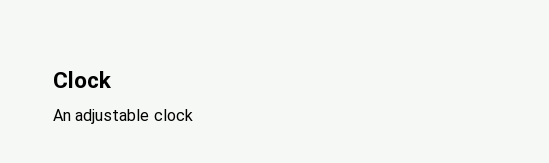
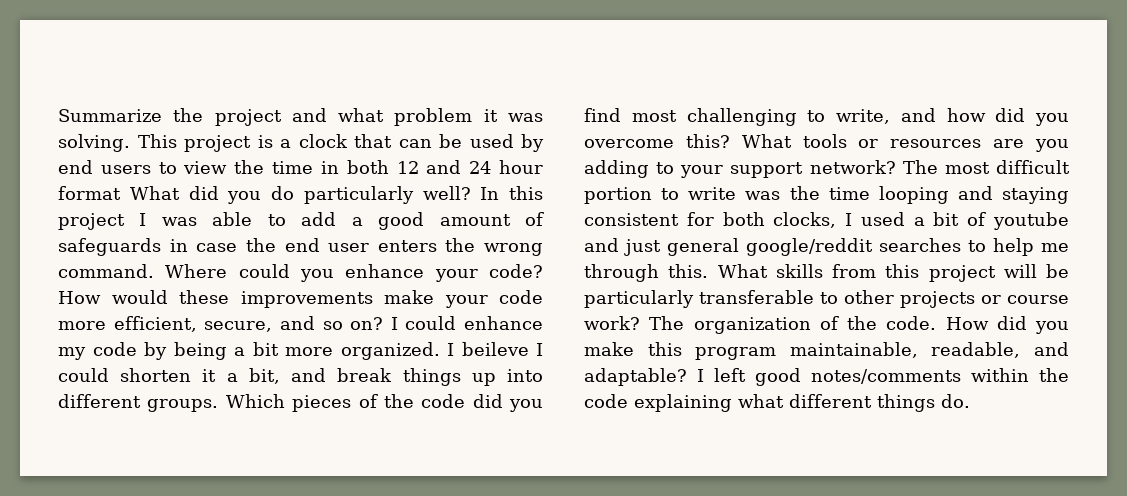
- Clock
- An adjustable clock
+ Summarize the project and what problem it was solving. This project is a clock that can be used by end users to view the time in both 12 and 24 hour format What did you do particularly well? In this project I was able to add a good amount of safeguards in case the end user enters the wrong command. Where could you enhance your code? How would these improvements make your code more efficient, secure, and so on? I could enhance my code by being a bit more organized. I beileve I could shorten it a bit, and break things up into different groups. Which pieces of the code did you find most challenging to write, and how did you overcome this? What tools or resources are you adding to your support network? The most difficult portion to write was the time looping and staying consistent for both clocks, I used a bit of youtube and just general google/reddit searches to help me through this. What skills from this project will be particularly transferable to other projects or course work? The organization of the code. How did you make this program maintainable, readable, and adaptable? I left good notes/comments within the code explaining what different things do.

